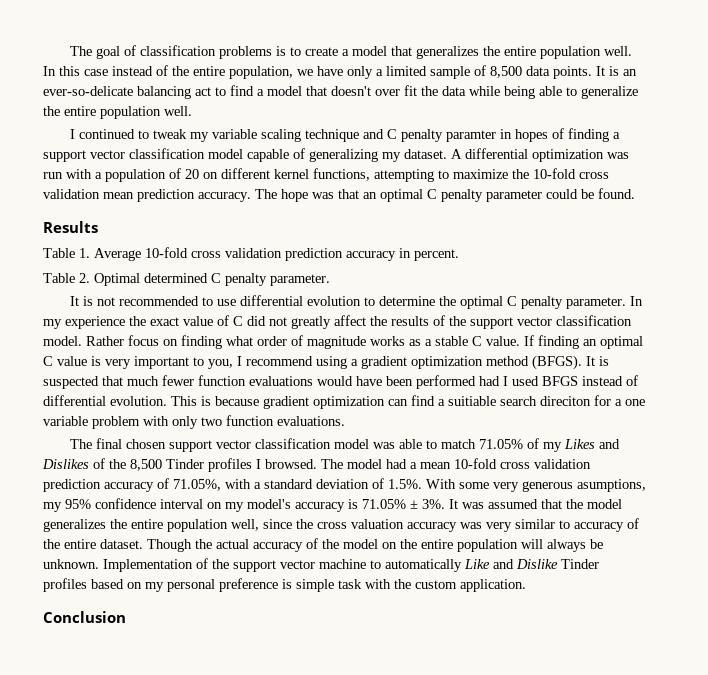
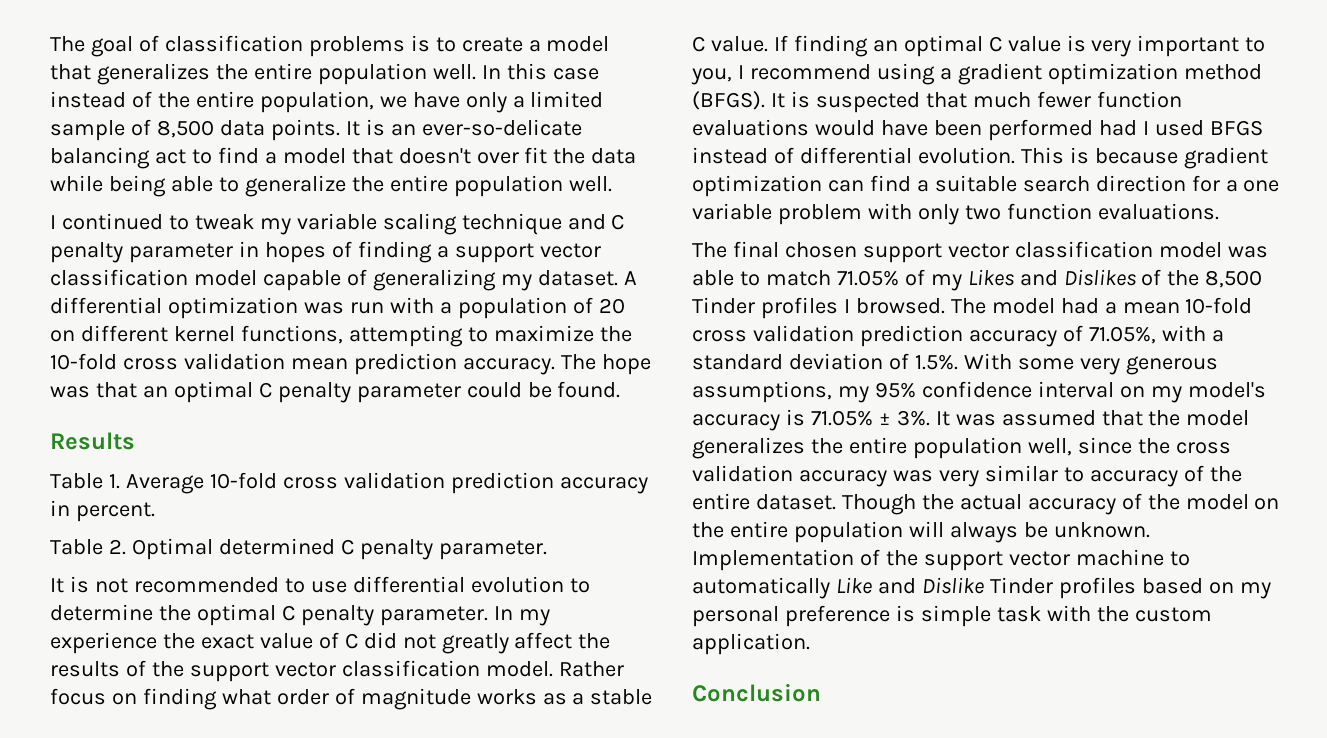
- I continued to tweak my variable scaling technique and C penalty paramter in hopes of finding a support vector classification model capable of generalizing my dataset.
+ I continued to tweak my variable scaling technique and C penalty parameter in hopes of finding a support vector classification model capable of generalizing my dataset.
- This is because gradient optimization can find a suitiable search direciton for a one variable problem with only two function evaluations.
+ This is because gradient optimization can find a suitable search direction for a one variable problem with only two function evaluations.
- The model had a mean 10-fold cross validation prediction accuracy of 71.05%, with a standard deviation of 1.5%. With some very generous asumptions, my 95% confidence interval on my model's accuracy is 71.05% ± 3%.
+ The model had a mean 10-fold cross validation prediction accuracy of 71.05%, with a standard deviation of 1.5%. With some very generous assumptions, my 95% confidence interval on my model's accuracy is 71.05% ± 3%.
- It was assumed that the model generalizes the entire population well, since the cross valuation accuracy was very similar to accuracy of the entire dataset.
+ It was assumed that the model generalizes the entire population well, since the cross validation accuracy was very similar to accuracy of the entire dataset.

